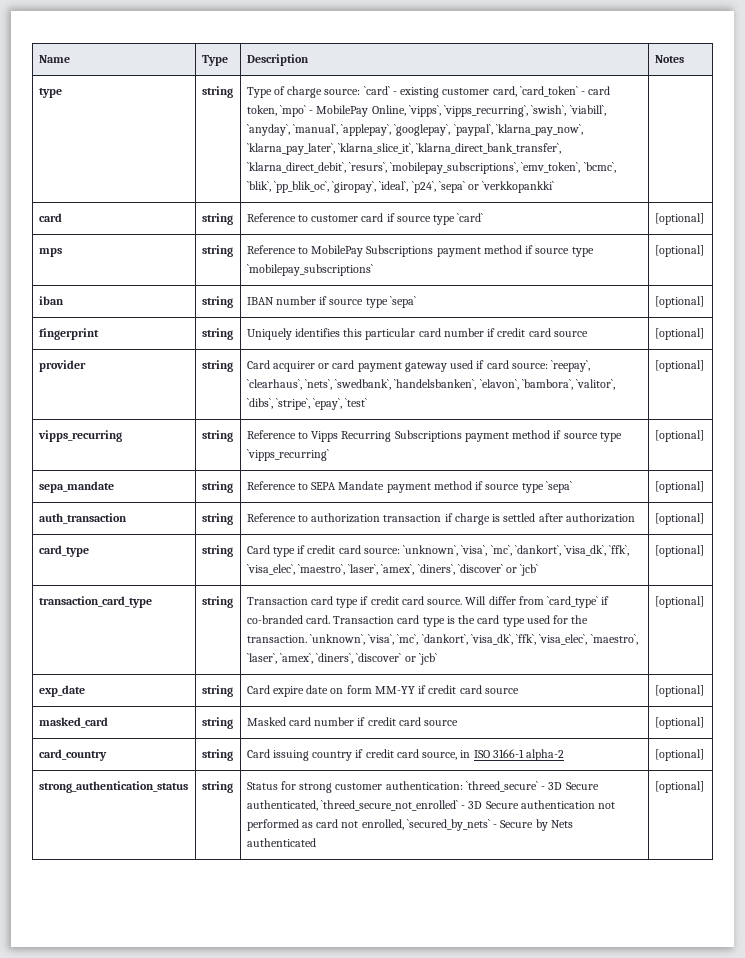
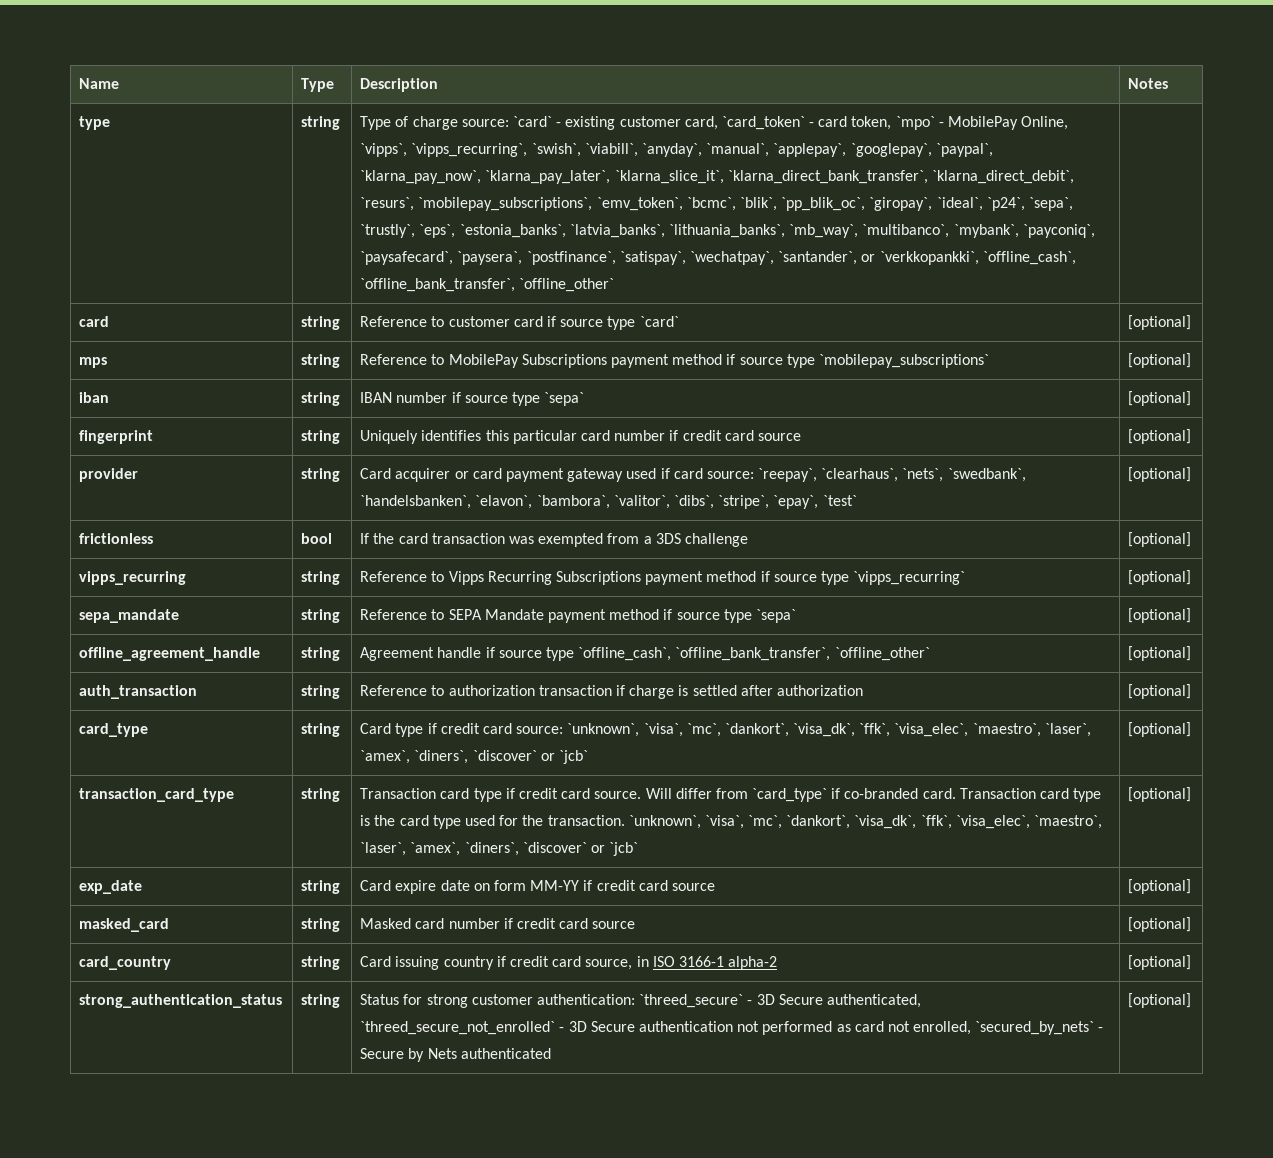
- Type of charge source: `card` - existing customer card, `card_token` - card token, `mpo` - MobilePay Online, `vipps`, `vipps_recurring`, `swish`, `viabill`, `anyday`, `manual`, `applepay`, `googlepay`, `paypal`, `klarna_pay_now`, `klarna_pay_later`, `klarna_slice_it`, `klarna_direct_bank_transfer`, `klarna_direct_debit`, `resurs`, `mobilepay_subscriptions`, `emv_token`, `bcmc`, `blik`, `pp_blik_oc`, `giropay`, `ideal`, `p24`, `sepa` or `verkkopankki`
+ Type of charge source: `card` - existing customer card, `card_token` - card token, `mpo` - MobilePay Online, `vipps`, `vipps_recurring`, `swish`, `viabill`, `anyday`, `manual`, `applepay`, `googlepay`, `paypal`, `klarna_pay_now`, `klarna_pay_later`, `klarna_slice_it`, `klarna_direct_bank_transfer`, `klarna_direct_debit`, `resurs`, `mobilepay_subscriptions`, `emv_token`, `bcmc`, `blik`, `pp_blik_oc`, `giropay`, `ideal`, `p24`, `sepa`, `trustly`, `eps`, `estonia_banks`, `latvia_banks`, `lithuania_banks`, `mb_way`, `multibanco`, `mybank`, `payconiq`, `paysafecard`, `paysera`, `postfinance`, `satispay`, `wechatpay`, `santander`, or `verkkopankki`, `offline_cash`, `offline_bank_transfer`, `offline_other`
+ frictionless | bool | If the card transaction was exempted from a 3DS challenge | [optional]
+ offline_agreement_handle | string | Agreement handle if source type `offline_cash`, `offline_bank_transfer`, `offline_other` | [optional]

